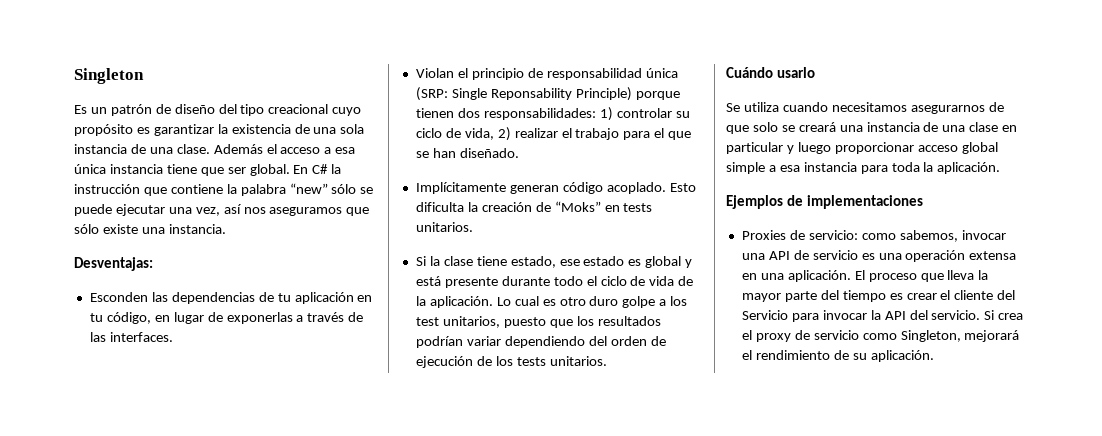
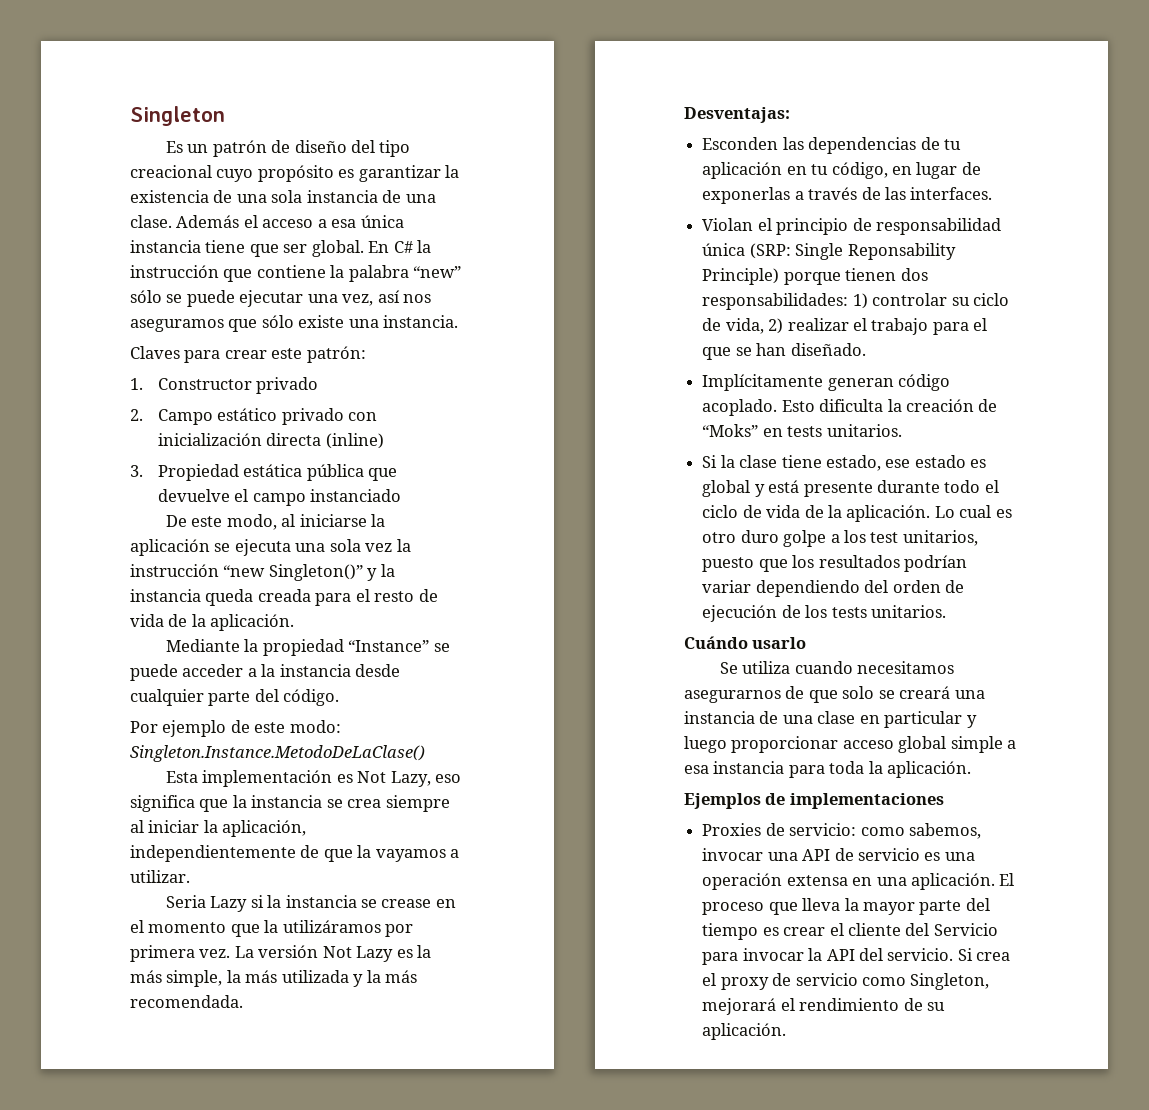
+ Claves para crear este patrón:
+ 1. Constructor privado
+ 2. Campo estático privado con inicialización directa (inline)
+ 3. Propiedad estática pública que devuelve el campo instanciado
+ De este modo, al iniciarse la aplicación se ejecuta una sola vez la instrucción “new Singleton()” y la instancia queda creada para el resto de vida de la aplicación.
+ Mediante la propiedad “Instance” se puede acceder a la instancia desde cualquier parte del código.
+ Por ejemplo de este modo: Singleton.Instance.MetodoDeLaClase()
+ Esta implementación es Not Lazy, eso significa que la instancia se crea siempre al iniciar la aplicación, independientemente de que la vayamos a utilizar.
+ Seria Lazy si la instancia se crease en el momento que la utilizáramos por primera vez. La versión Not Lazy es la más simple, la más utilizada y la más recomendada.

